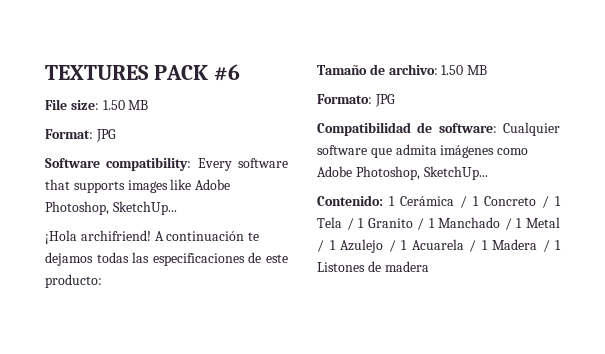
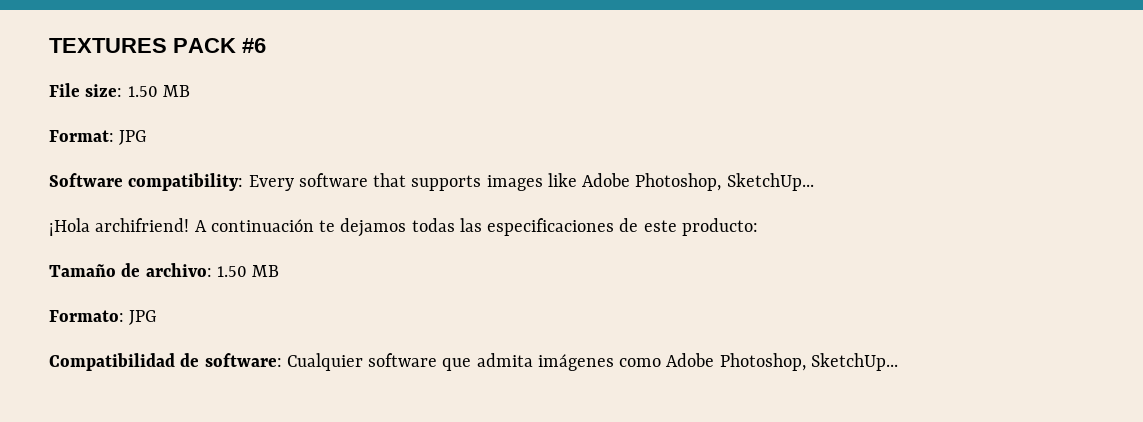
- Contenido: 1 Cerámica / 1 Concreto / 1 Tela / 1 Granito / 1 Manchado / 1 Metal / 1 Azulejo / 1 Acuarela / 1 Madera / 1 Listones de madera

